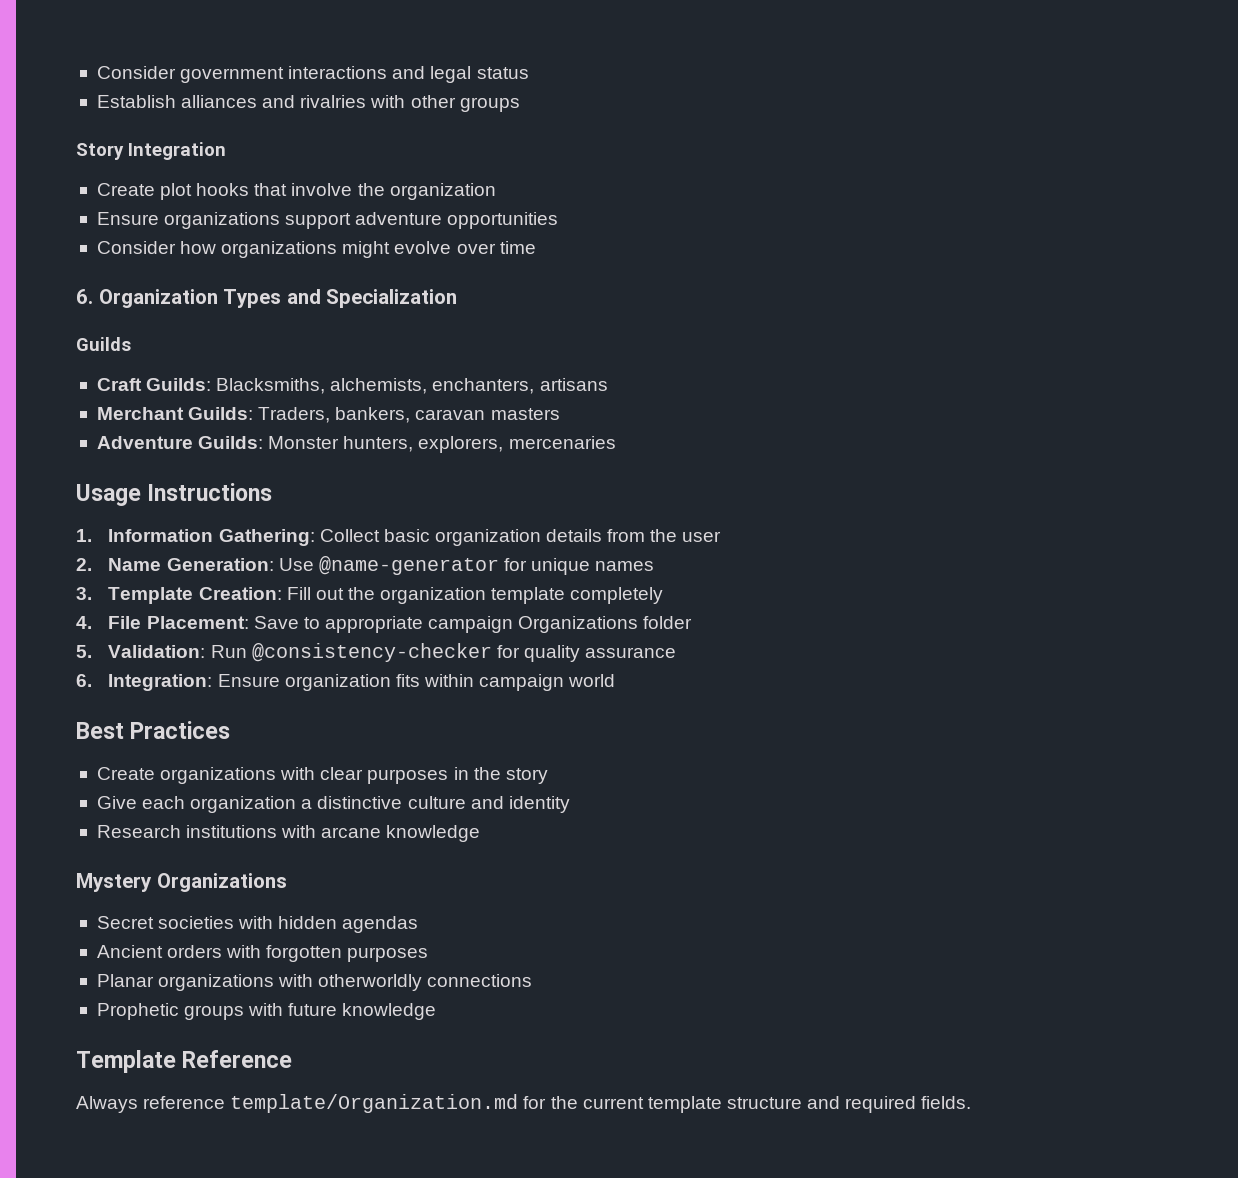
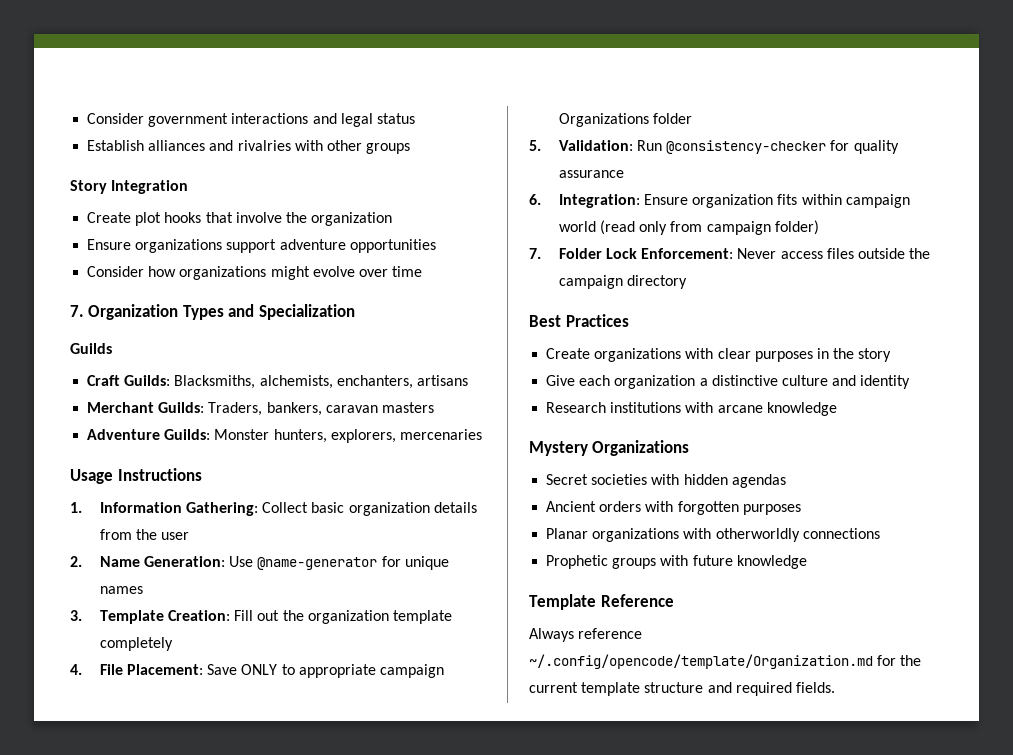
- 6. Organization Types and Specialization
+ 7. Organization Types and Specialization
- 4. File Placement: Save to appropriate campaign Organizations folder
+ 4. File Placement: Save ONLY to appropriate campaign Organizations folder
- 6. Integration: Ensure organization fits within campaign world
+ 6. Integration: Ensure organization fits within campaign world (read only from campaign folder)
+ 7. Folder Lock Enforcement: Never access files outside the campaign directory
- Always reference template/Organization.md for the current template structure and required fields.
+ Always reference ~/.config/opencode/template/Organization.md for the current template structure and required fields.

